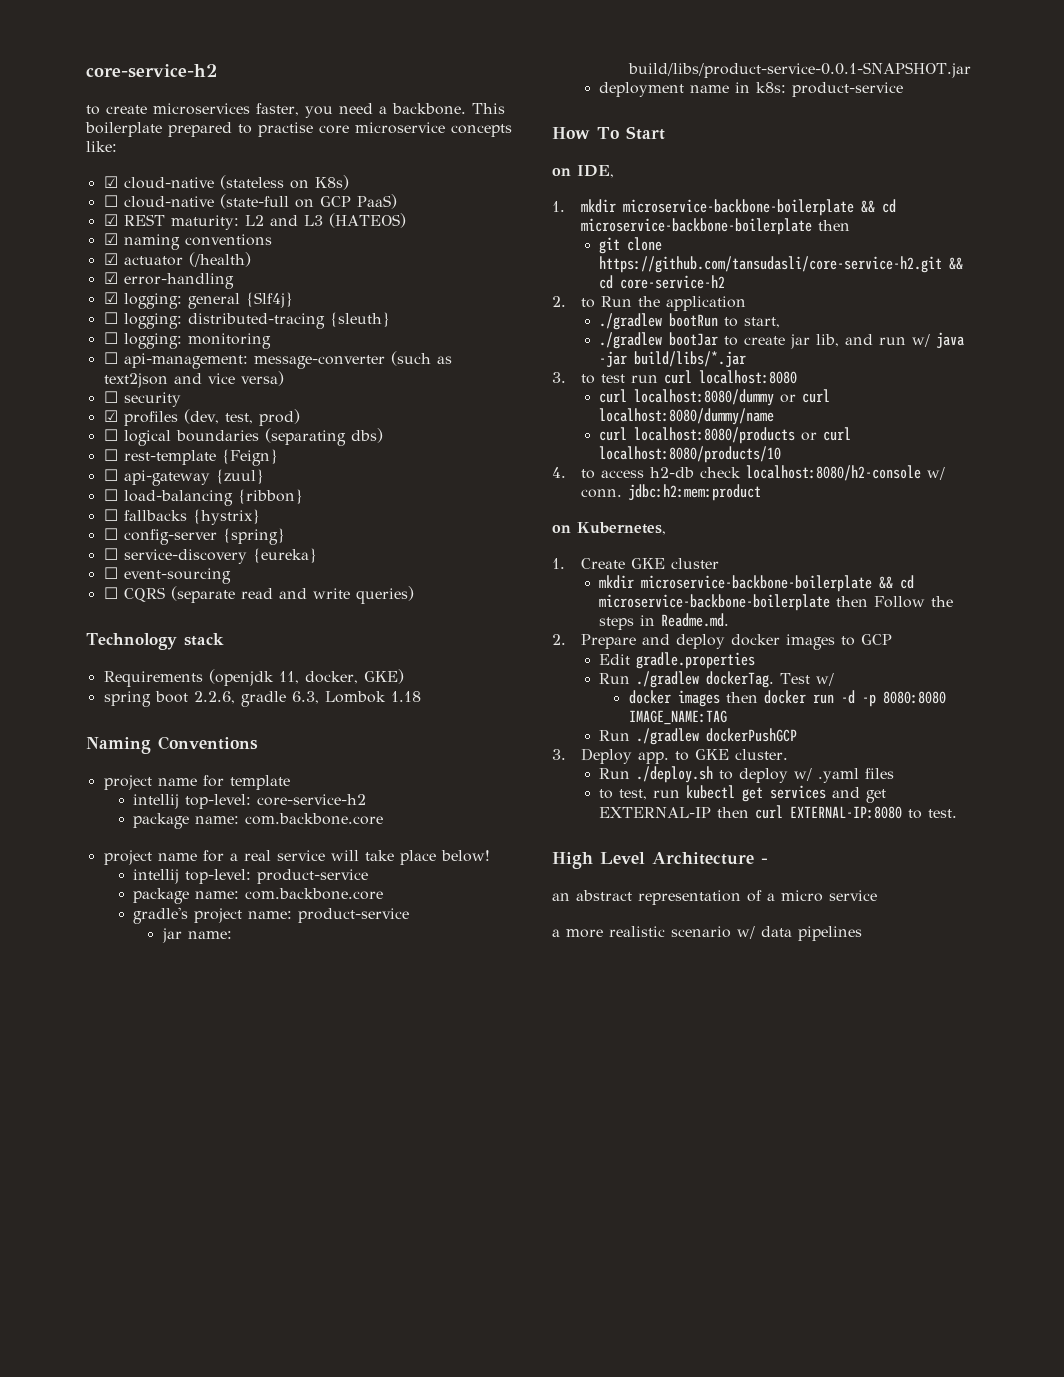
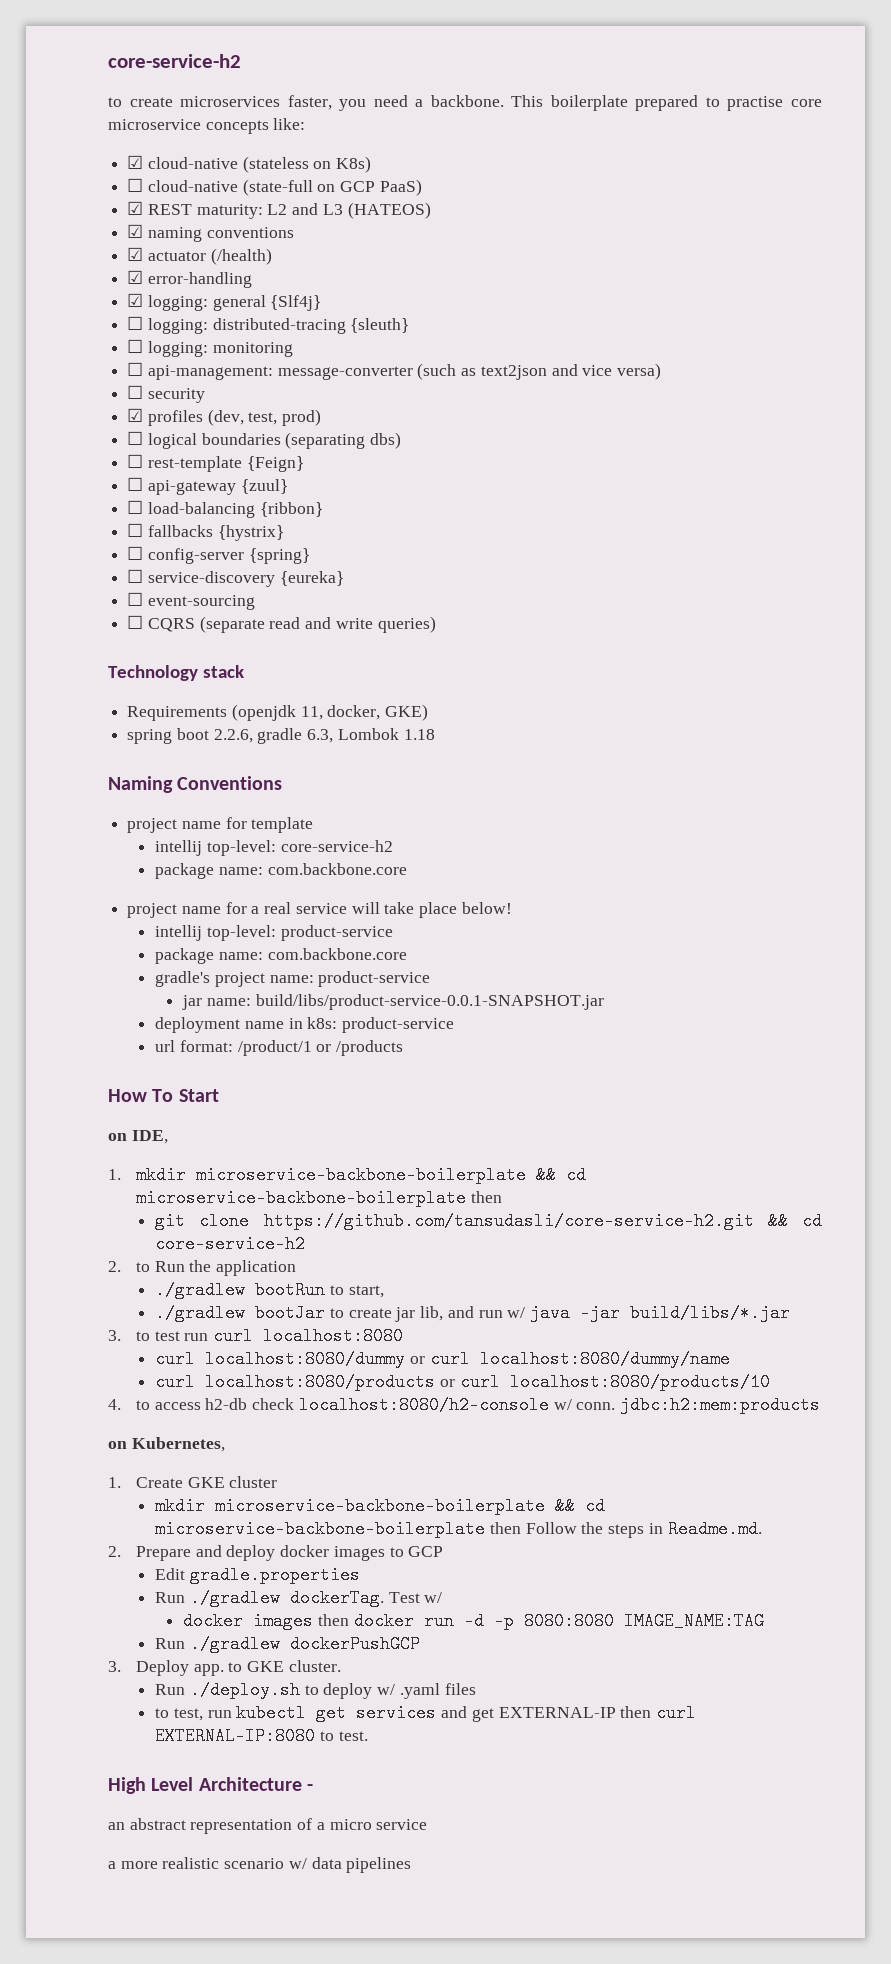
+ url format: /product/1 or /products
- 4. to access h2-db check localhost:8080/h2-console w/ conn. jdbc:h2:mem:product
+ 4. to access h2-db check localhost:8080/h2-console w/ conn. jdbc:h2:mem:products

